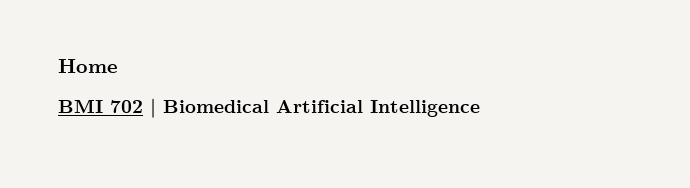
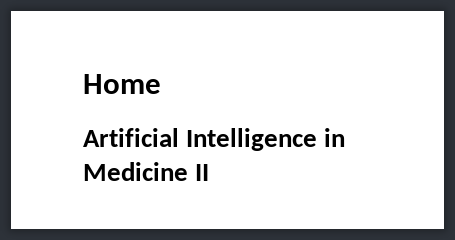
- BMI 702 | Biomedical Artificial Intelligence
+ Artificial Intelligence in Medicine II

